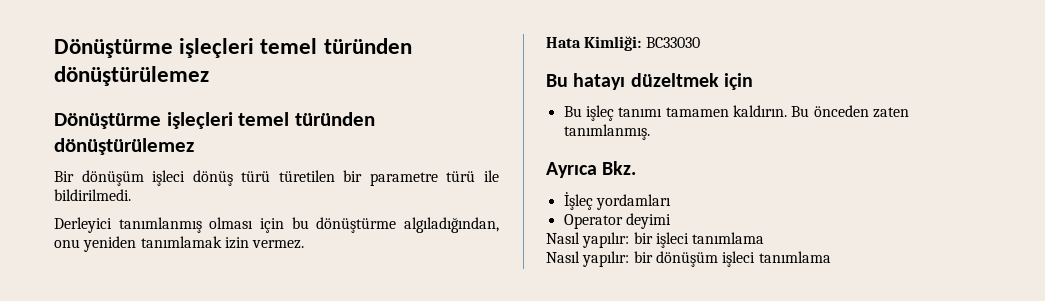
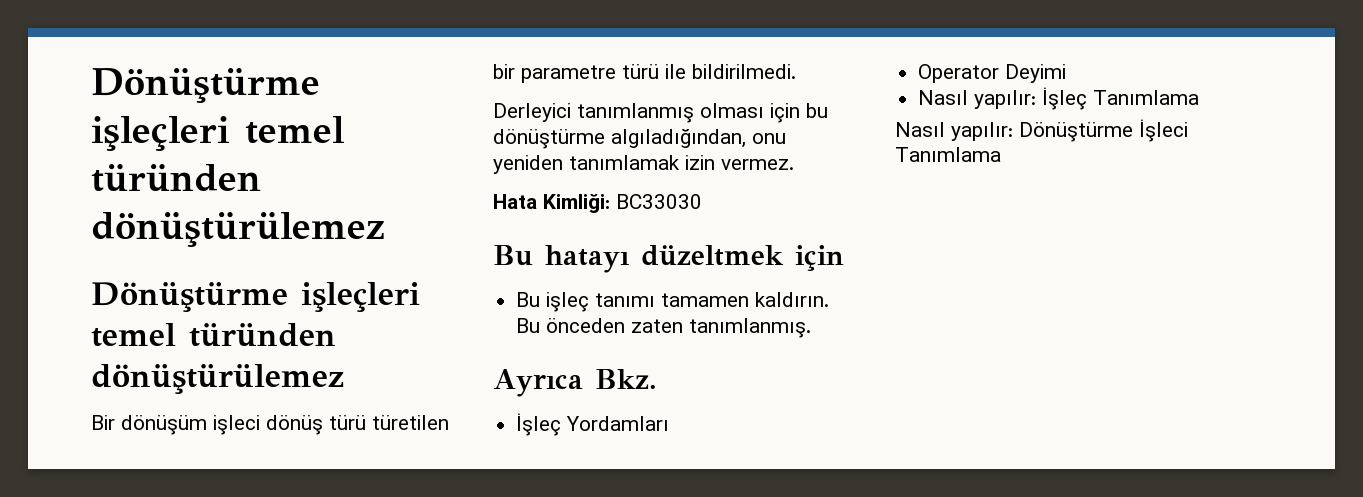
- İşleç yordamları
+ İşleç Yordamları
- Operator deyimi
- Nasıl yapılır: bir işleci tanımlama
- Nasıl yapılır: bir dönüşüm işleci tanımlama
+ Operator Deyimi
+ Nasıl yapılır: İşleç Tanımlama
+ Nasıl yapılır: Dönüştürme İşleci Tanımlama

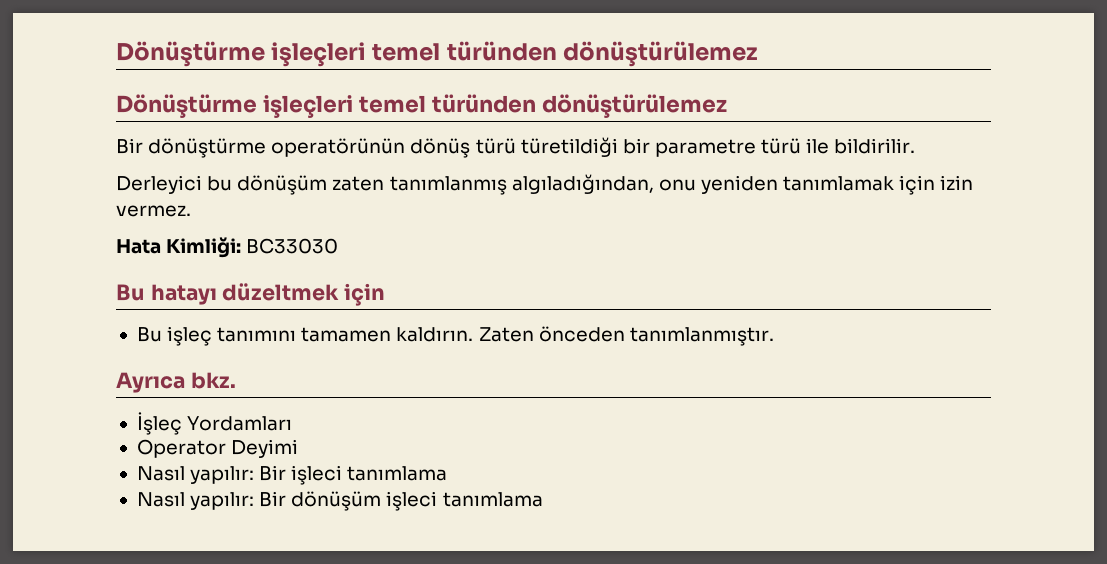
- Bir dönüşüm işleci dönüş türü türetilen bir parametre türü ile bildirilmedi.
+ Bir dönüştürme operatörünün dönüş türü türetildiği bir parametre türü ile bildirilir.
- Derleyici tanımlanmış olması için bu dönüştürme algıladığından, onu yeniden tanımlamak izin vermez.
+ Derleyici bu dönüşüm zaten tanımlanmış algıladığından, onu yeniden tanımlamak için izin vermez.
- Bu işleç tanımı tamamen kaldırın.
+ Bu işleç tanımını tamamen kaldırın.
- Bu önceden zaten tanımlanmış.
+ Zaten önceden tanımlanmıştır.
- Ayrıca Bkz.
+ Ayrıca bkz.
- Nasıl yapılır: İşleç Tanımlama
- Nasıl yapılır: Dönüştürme İşleci Tanımlama
+ Nasıl yapılır: Bir işleci tanımlama
+ Nasıl yapılır: Bir dönüşüm işleci tanımlama

